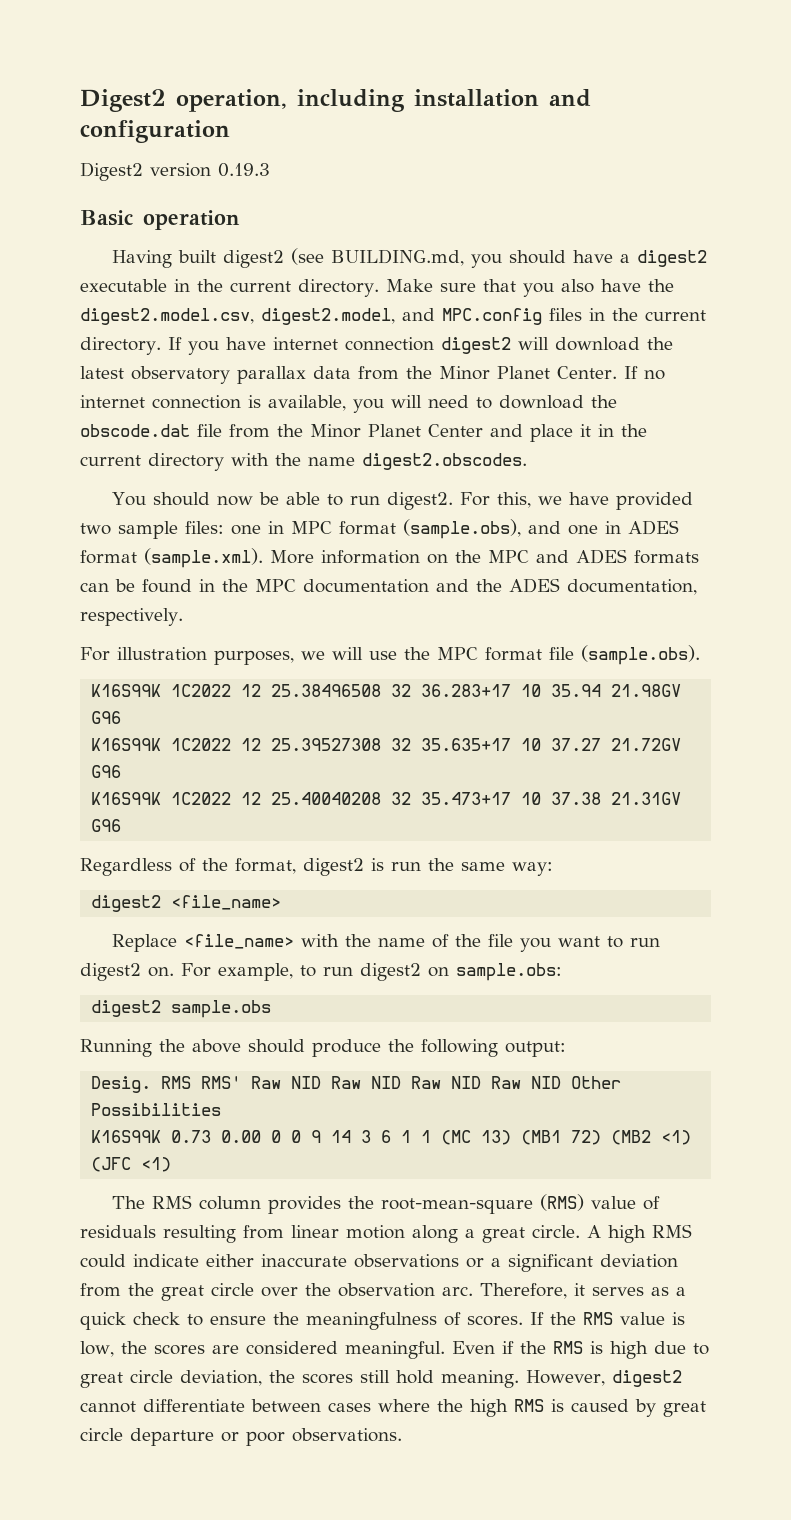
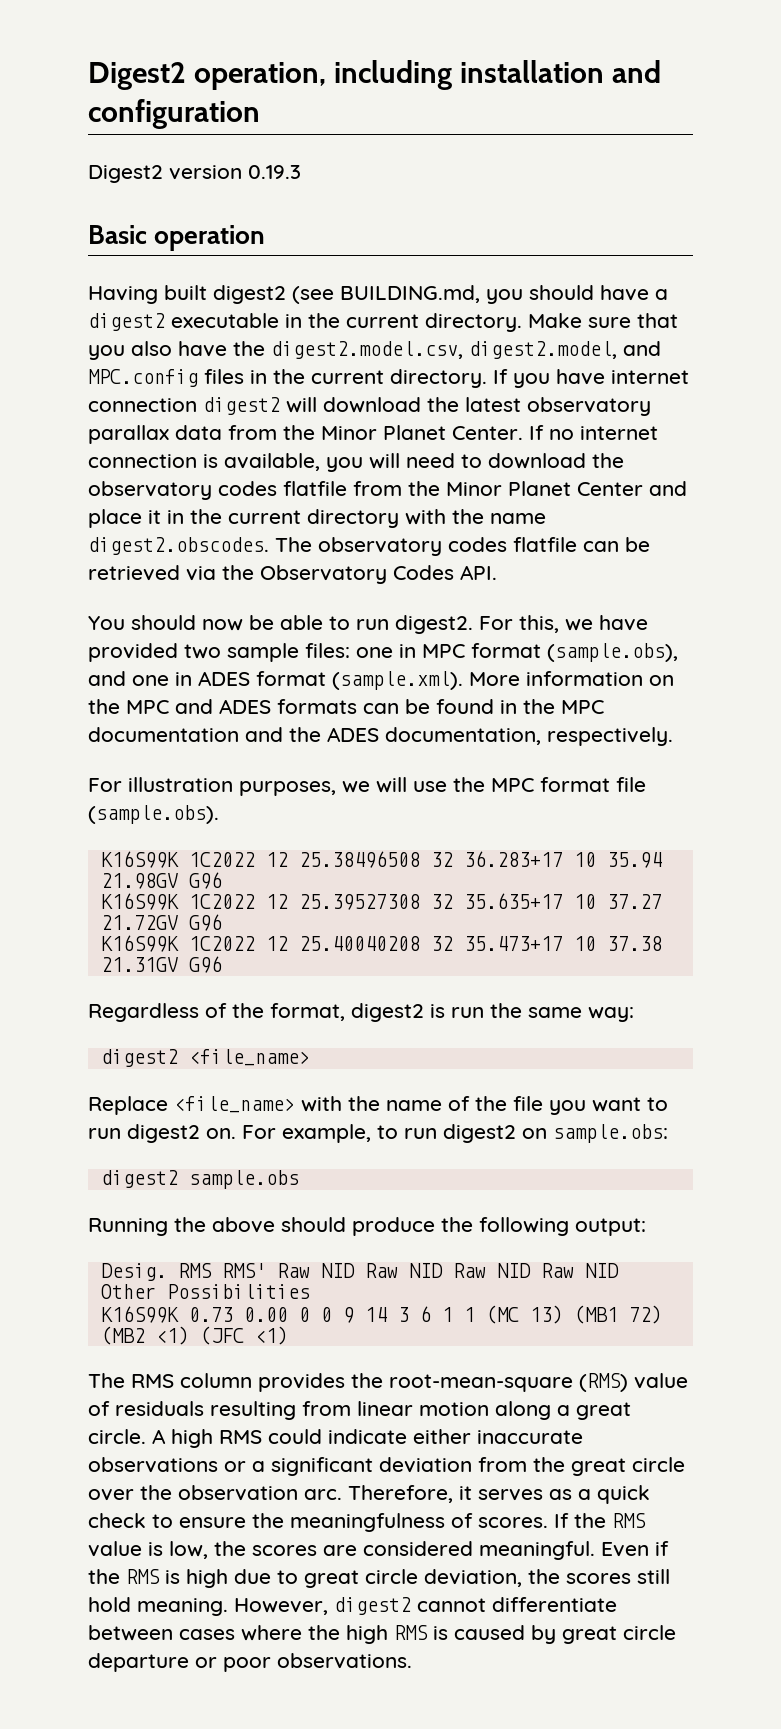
- If no internet connection is available, you will need to download the obscode.dat file from the Minor Planet Center and place it in the current directory with the name digest2.obscodes.
+ If no internet connection is available, you will need to download the observatory codes flatfile from the Minor Planet Center and place it in the current directory with the name digest2.obscodes. The observatory codes flatfile can be retrieved via the Observatory Codes API.

